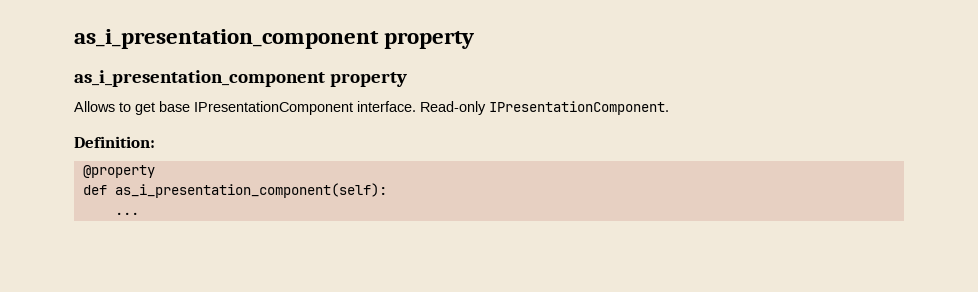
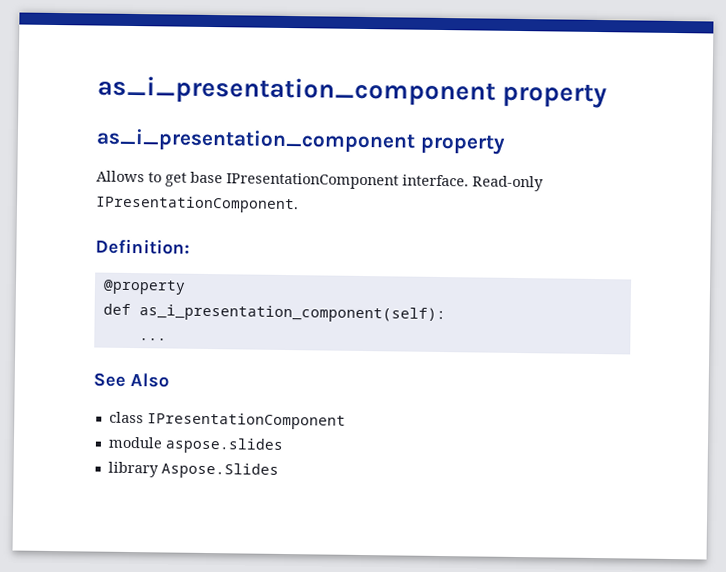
+ See Also
+ class IPresentationComponent
+ module aspose.slides
+ library Aspose.Slides

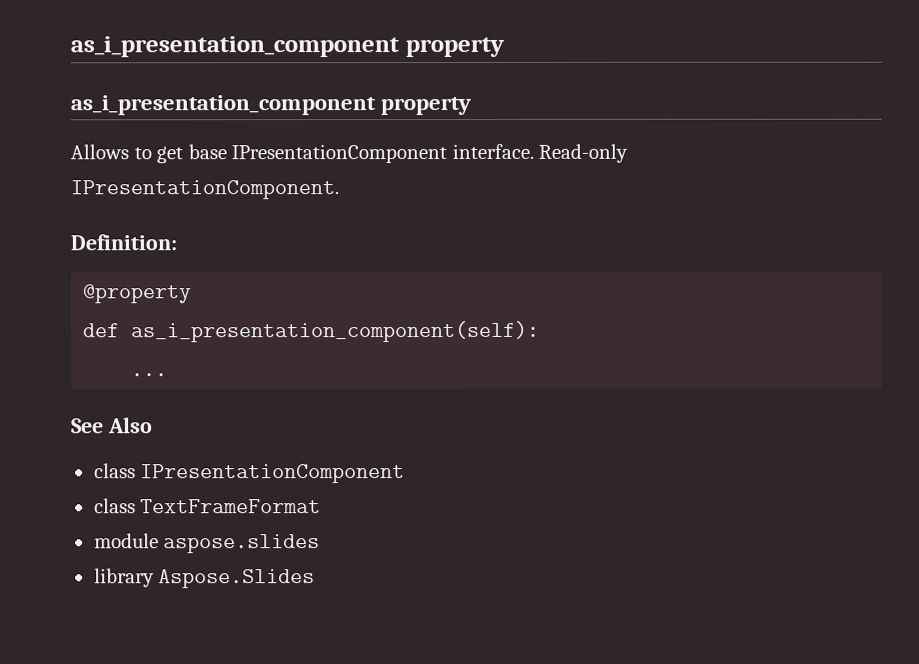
+ class TextFrameFormat

